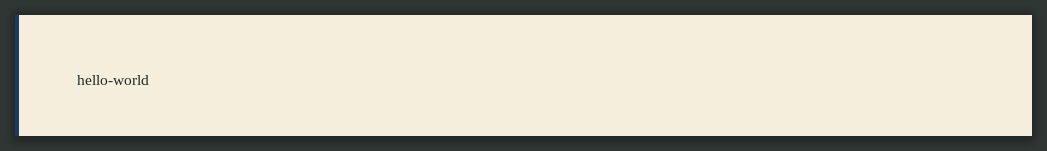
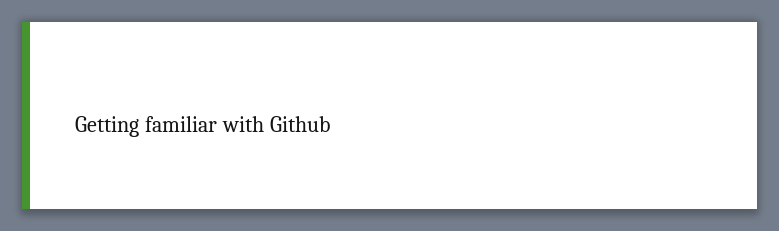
- hello-world
+ Getting familiar with Github

